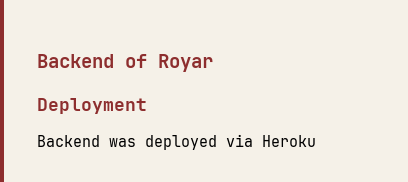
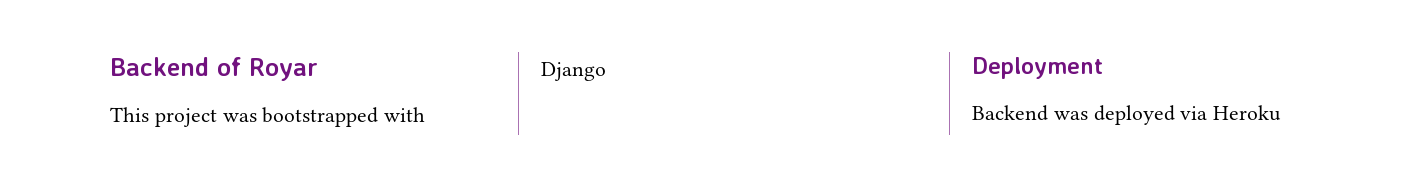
+ This project was bootstrapped with Django

